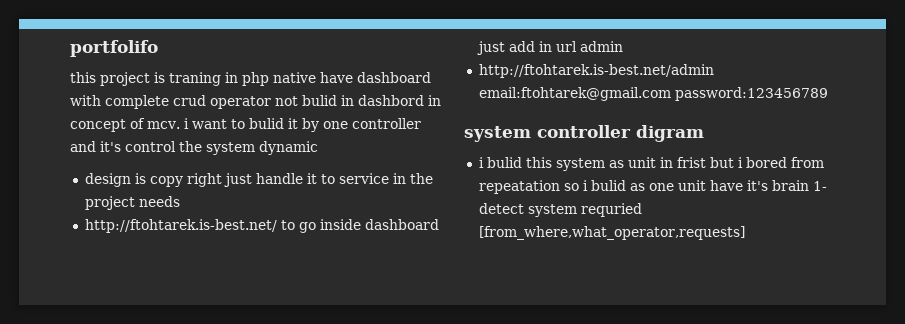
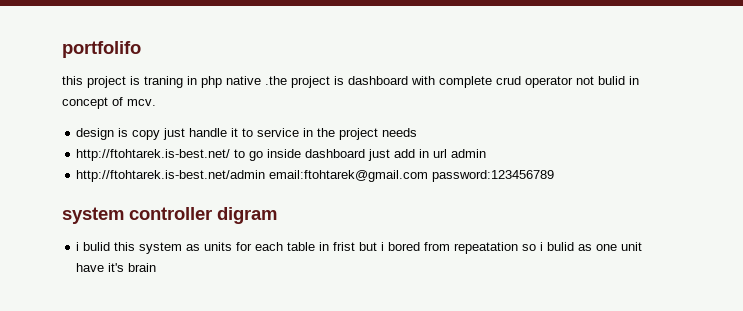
- this project is traning in php native have dashboard with complete crud operator not bulid in dashbord in concept of mcv. i want to bulid it by one controller and it's control the system dynamic
+ this project is traning in php native .the project is dashboard with complete crud operator not bulid in concept of mcv.
- design is copy right just handle it to service in the project needs
+ design is copy just handle it to service in the project needs
- i bulid this system as unit in frist but i bored from repeatation so i bulid as one unit have it's brain 1- detect system requried [from_where,what_operator,requests]
+ i bulid this system as units for each table in frist but i bored from repeatation so i bulid as one unit have it's brain

